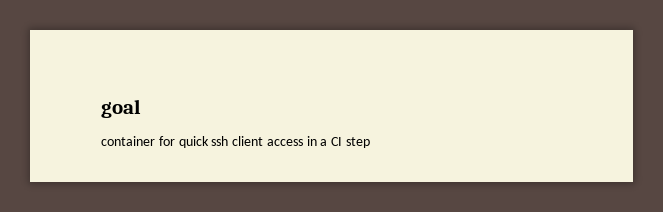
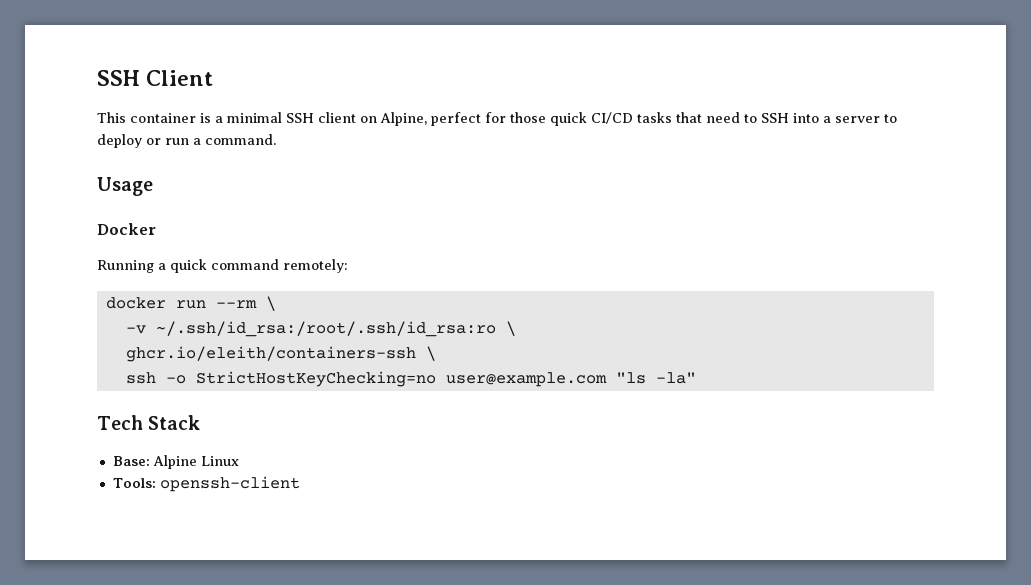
- goal
- container for quick ssh client access in a CI step
+ SSH Client
+ This container is a minimal SSH client on Alpine, perfect for those quick CI/CD tasks that need to SSH into a server to deploy or run a command.
+ Usage
+ Docker
+ Running a quick command remotely:
+ docker run --rm \
+ -v ~/.ssh/id_rsa:/root/.ssh/id_rsa:ro \
+ ghcr.io/eleith/containers-ssh \
+ ssh -o StrictHostKeyChecking=no user@example.com "ls -la"
+ Tech Stack
+ Base: Alpine Linux
+ Tools: openssh-client

